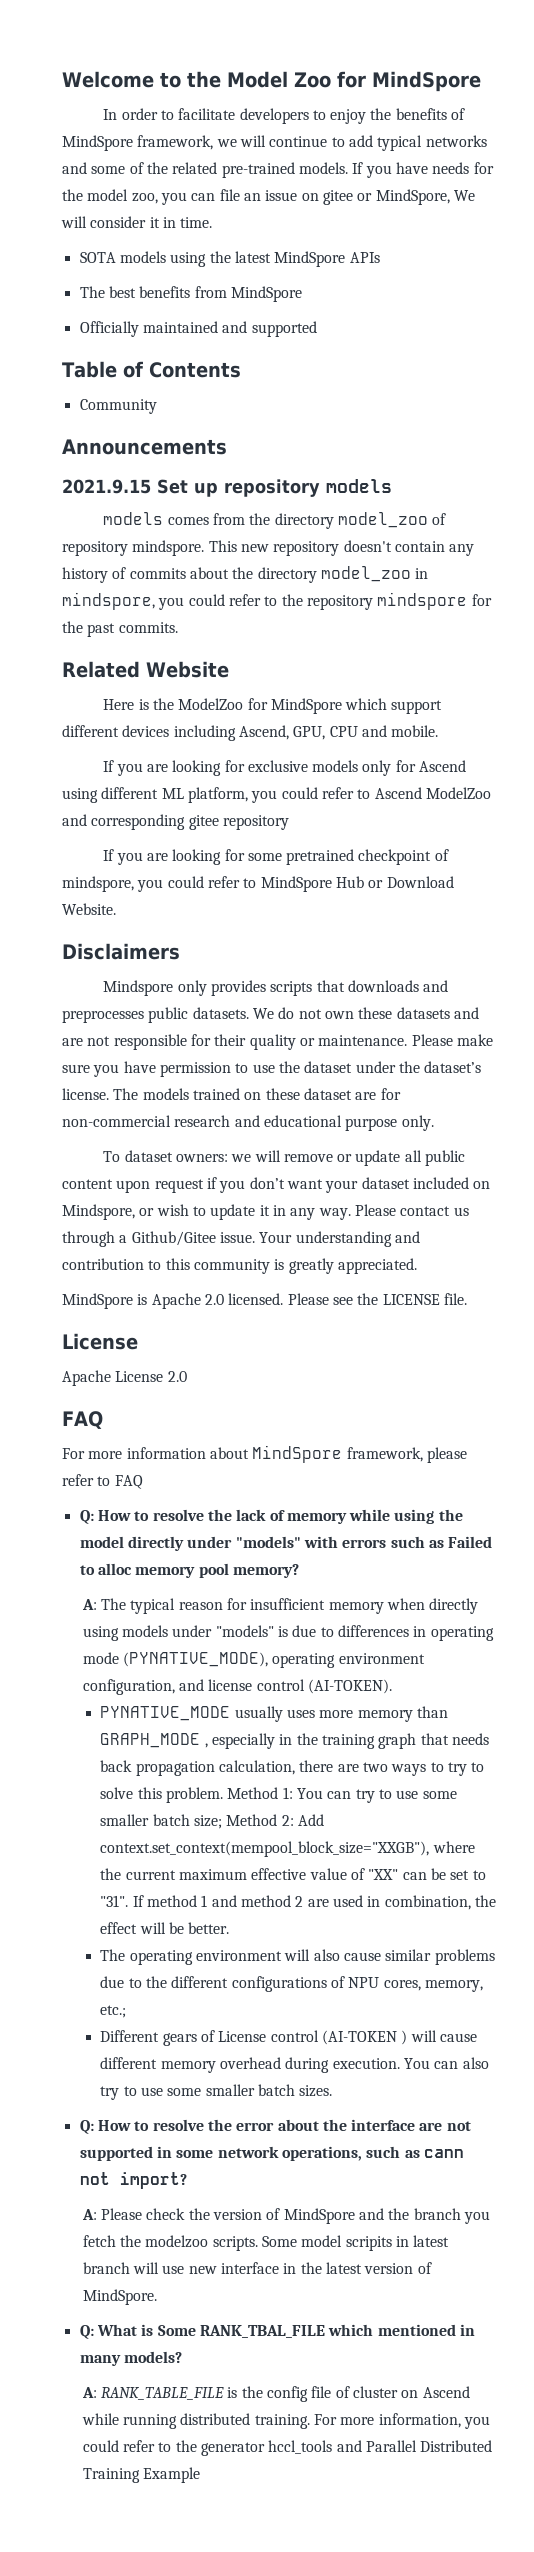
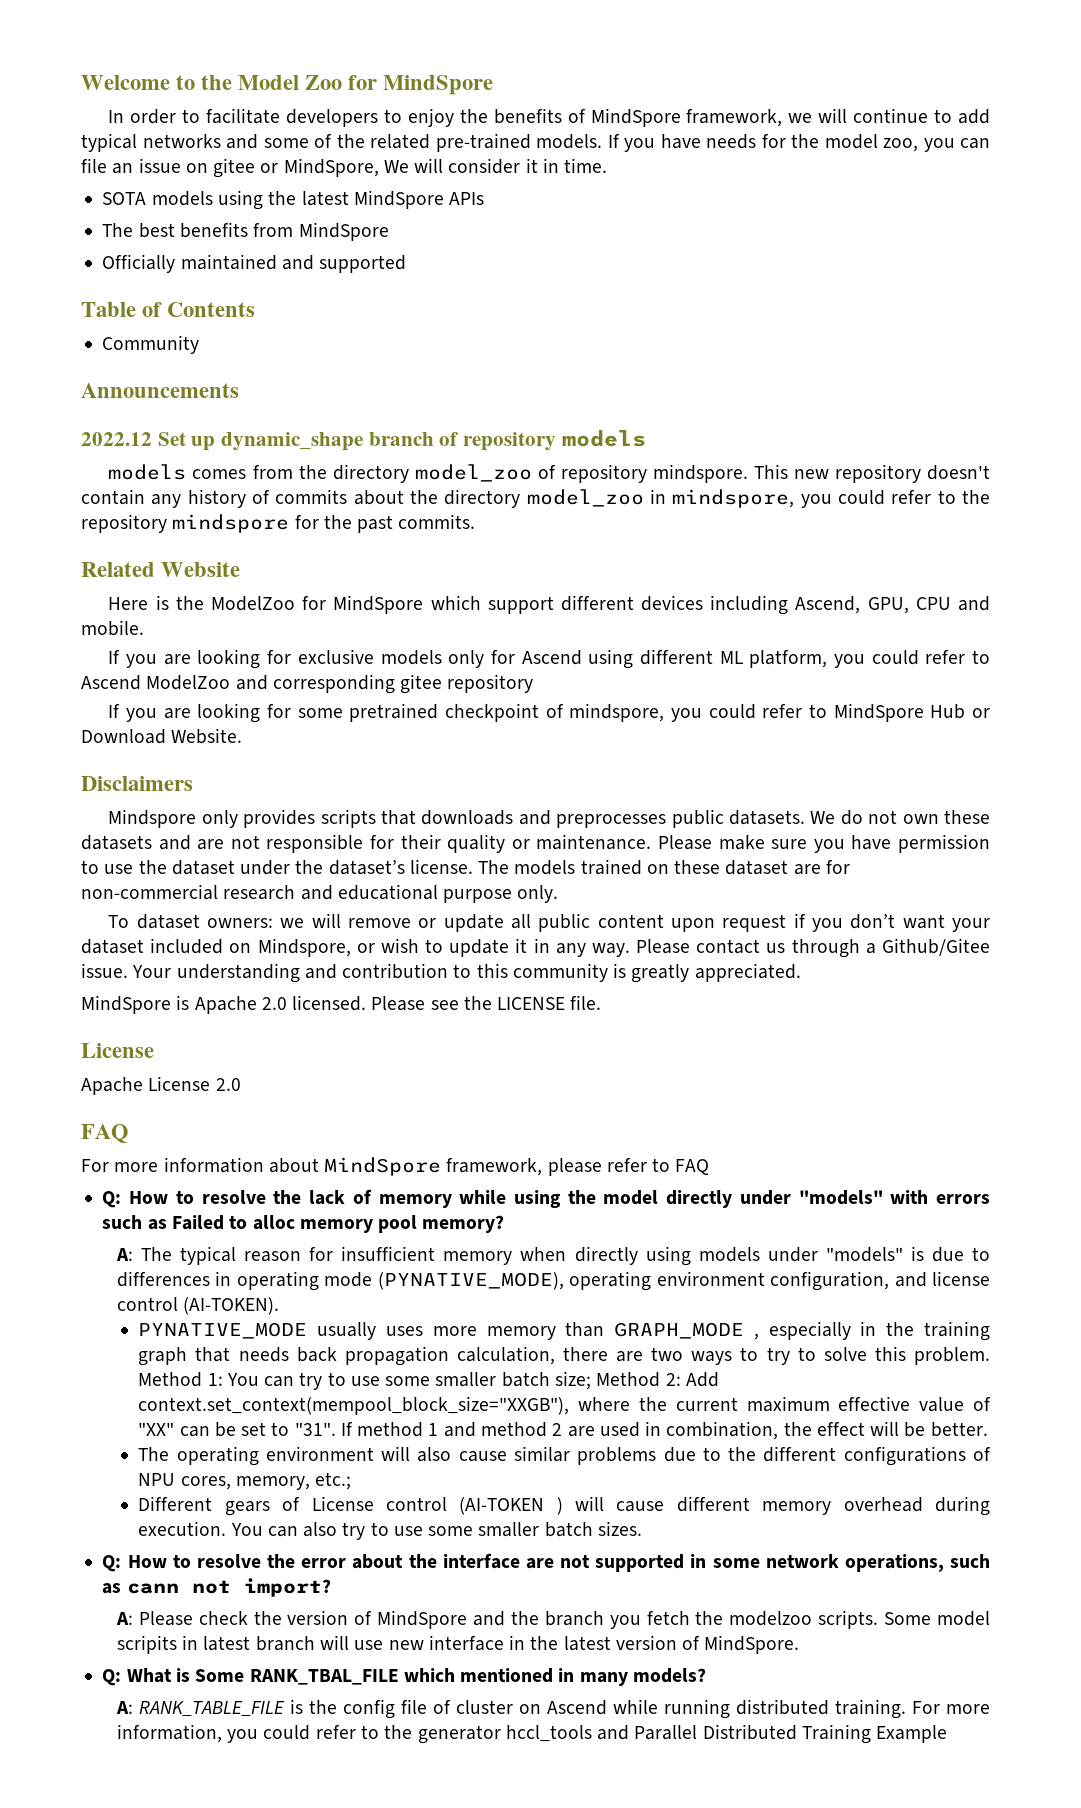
- 2021.9.15 Set up repository models
+ 2022.12 Set up dynamic_shape branch of repository models

